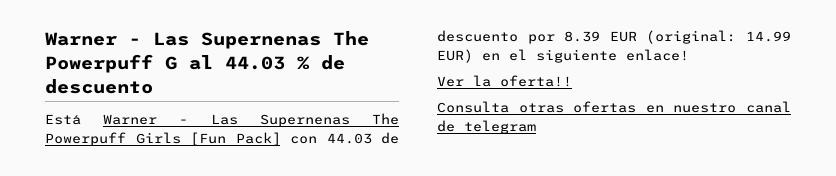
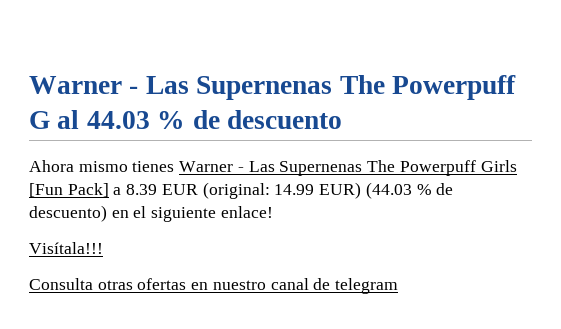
- Está Warner - Las Supernenas The Powerpuff Girls [Fun Pack] con 44.03 de descuento por 8.39 EUR (original: 14.99 EUR) en el siguiente enlace!
+ Ahora mismo tienes Warner - Las Supernenas The Powerpuff Girls [Fun Pack] a 8.39 EUR (original: 14.99 EUR) (44.03 % de descuento) en el siguiente enlace!
- Ver la oferta!!
+ Visítala!!!

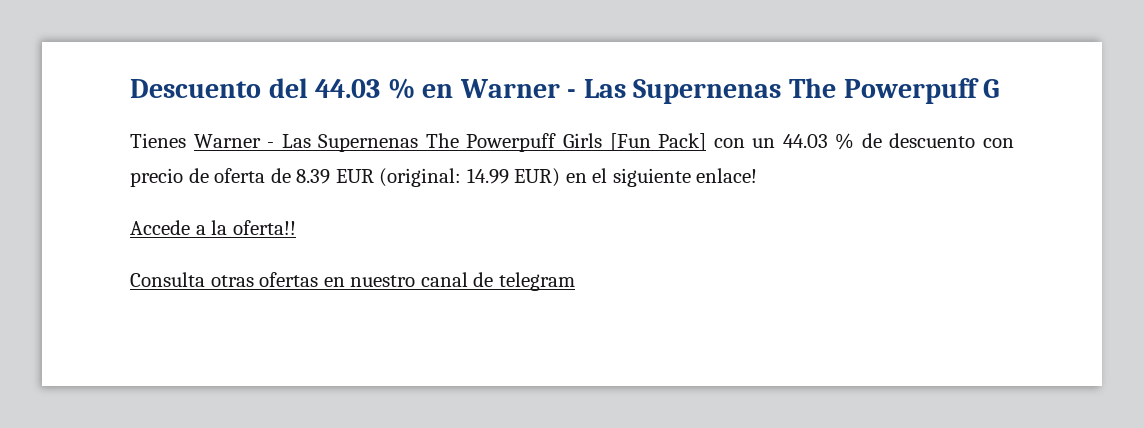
- Warner - Las Supernenas The Powerpuff G al 44.03 % de descuento
- Ahora mismo tienes Warner - Las Supernenas The Powerpuff Girls [Fun Pack] a 8.39 EUR (original: 14.99 EUR) (44.03 % de descuento) en el siguiente enlace!
+ Descuento del 44.03 % en Warner - Las Supernenas The Powerpuff G
+ Tienes Warner - Las Supernenas The Powerpuff Girls [Fun Pack] con un 44.03 % de descuento con precio de oferta de 8.39 EUR (original: 14.99 EUR) en el siguiente enlace!
- Visítala!!!
+ Accede a la oferta!!

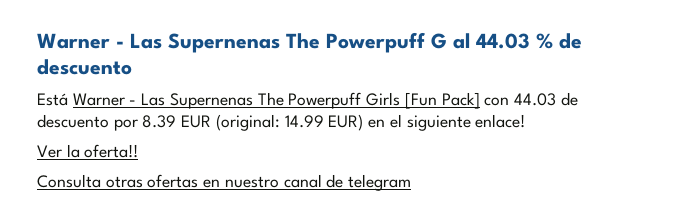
- Descuento del 44.03 % en Warner - Las Supernenas The Powerpuff G
- Tienes Warner - Las Supernenas The Powerpuff Girls [Fun Pack] con un 44.03 % de descuento con precio de oferta de 8.39 EUR (original: 14.99 EUR) en el siguiente enlace!
+ Warner - Las Supernenas The Powerpuff G al 44.03 % de descuento
+ Está Warner - Las Supernenas The Powerpuff Girls [Fun Pack] con 44.03 de descuento por 8.39 EUR (original: 14.99 EUR) en el siguiente enlace!
- Accede a la oferta!!
+ Ver la oferta!!

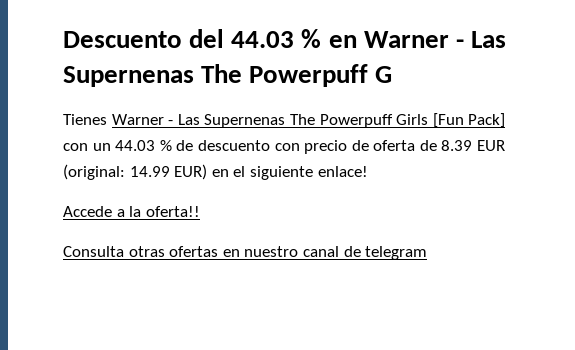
- Warner - Las Supernenas The Powerpuff G al 44.03 % de descuento
- Está Warner - Las Supernenas The Powerpuff Girls [Fun Pack] con 44.03 de descuento por 8.39 EUR (original: 14.99 EUR) en el siguiente enlace!
+ Descuento del 44.03 % en Warner - Las Supernenas The Powerpuff G
+ Tienes Warner - Las Supernenas The Powerpuff Girls [Fun Pack] con un 44.03 % de descuento con precio de oferta de 8.39 EUR (original: 14.99 EUR) en el siguiente enlace!
- Ver la oferta!!
+ Accede a la oferta!!

